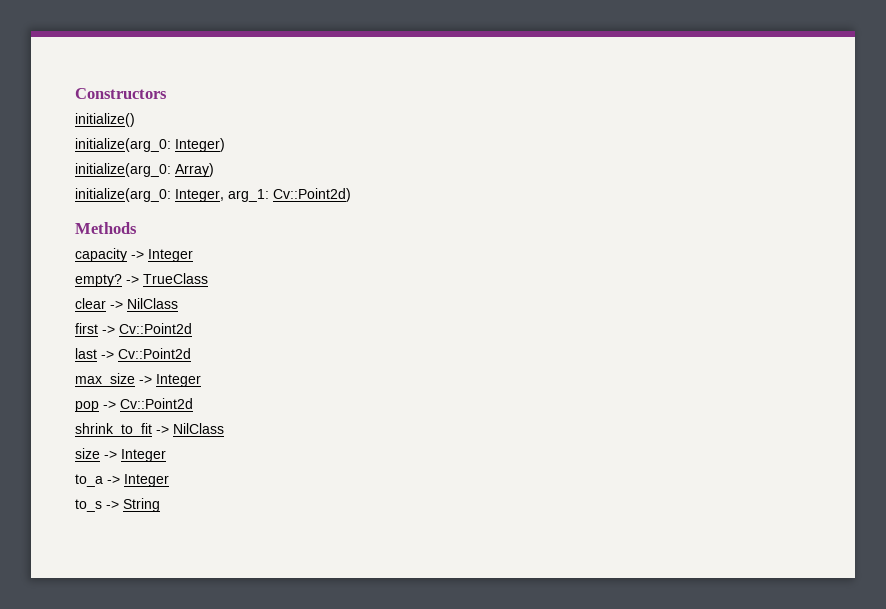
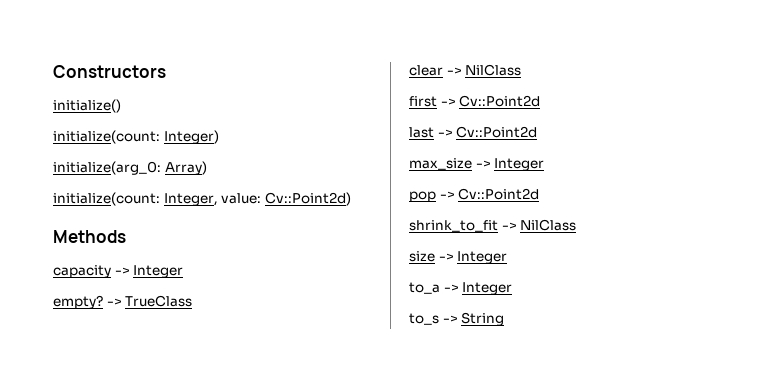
- initialize(arg_0: Integer)
+ initialize(count: Integer)
- initialize(arg_0: Integer, arg_1: Cv::Point2d)
+ initialize(count: Integer, value: Cv::Point2d)

